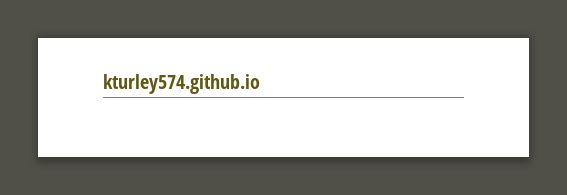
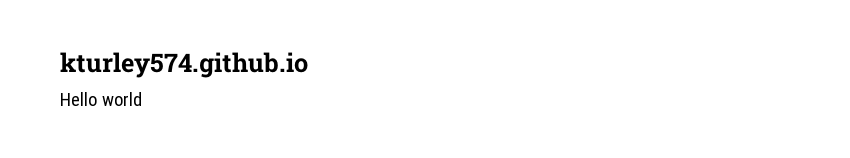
+ Hello world

